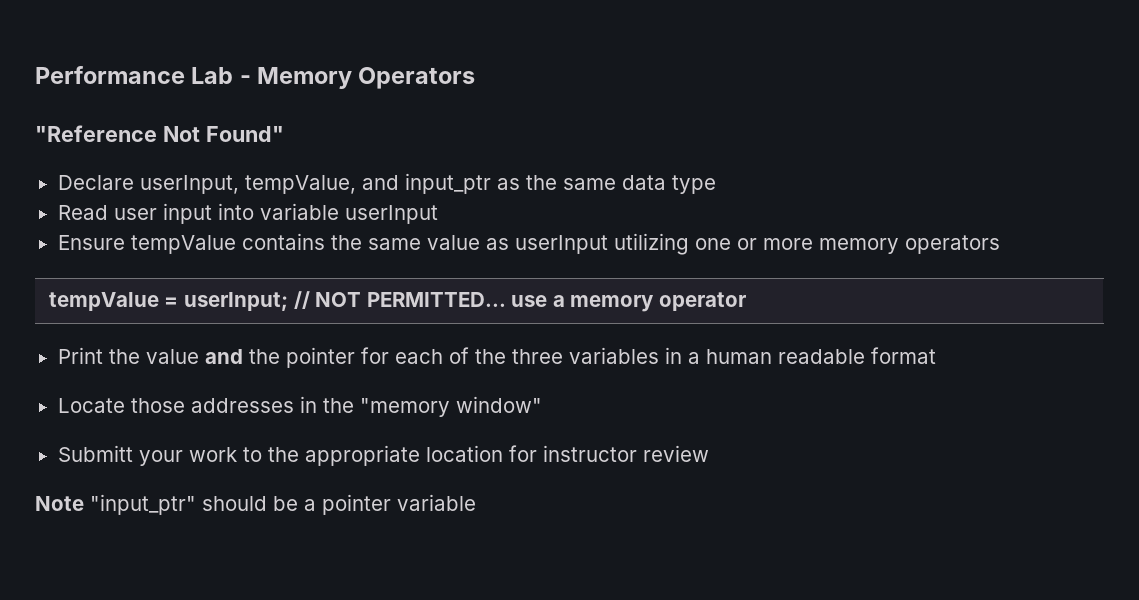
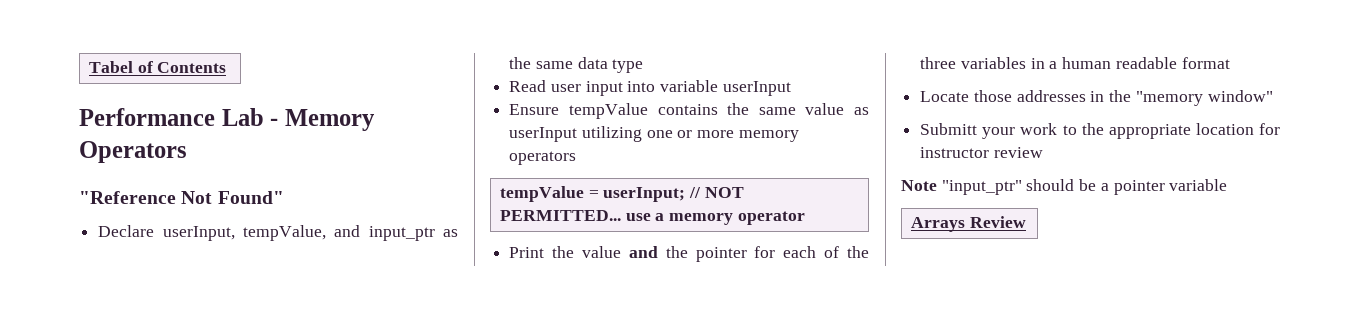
+ Tabel of Contents
+ Arrays Review

